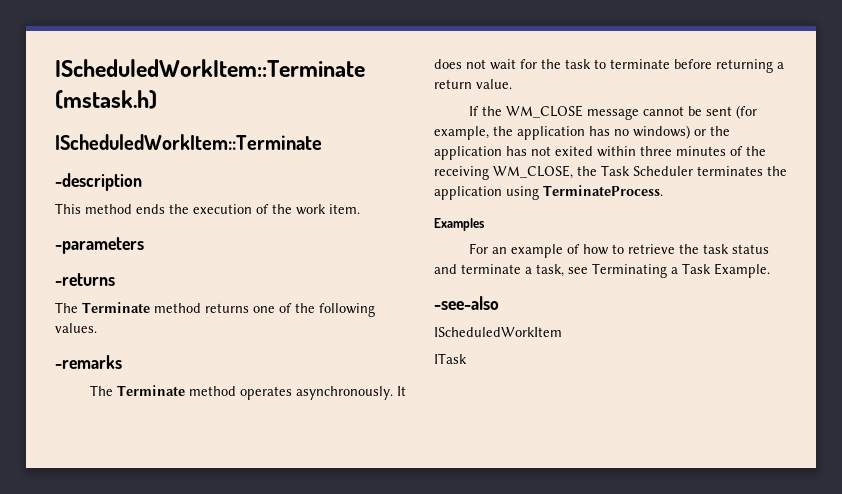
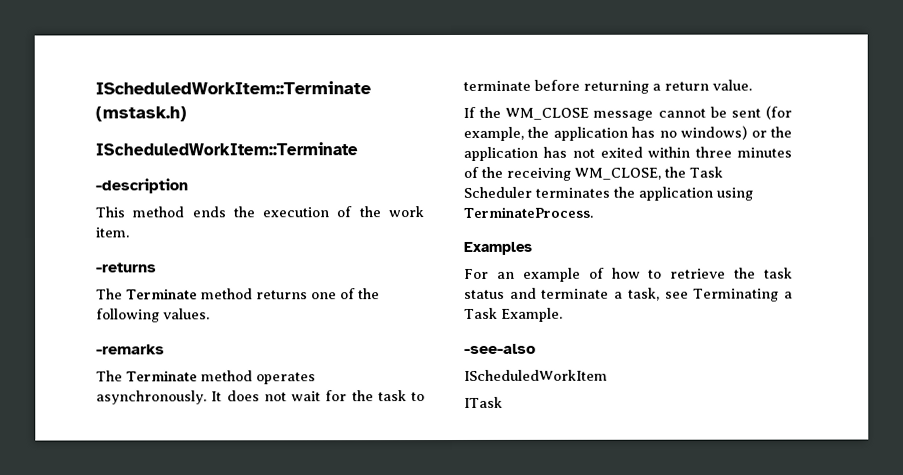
- -parameters

